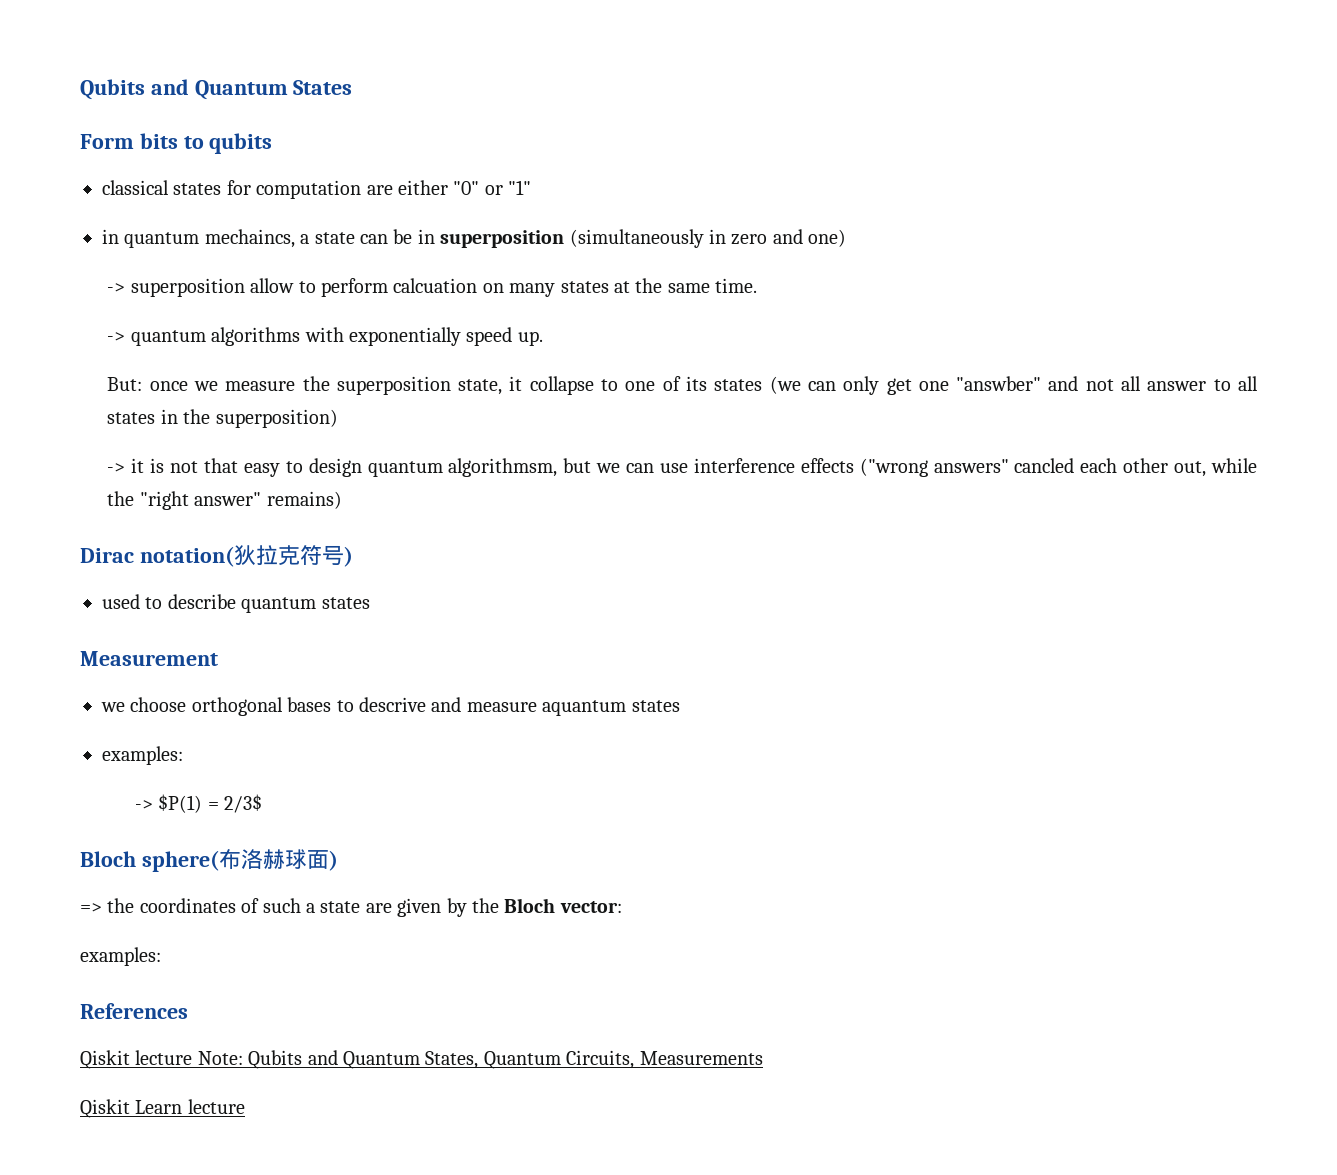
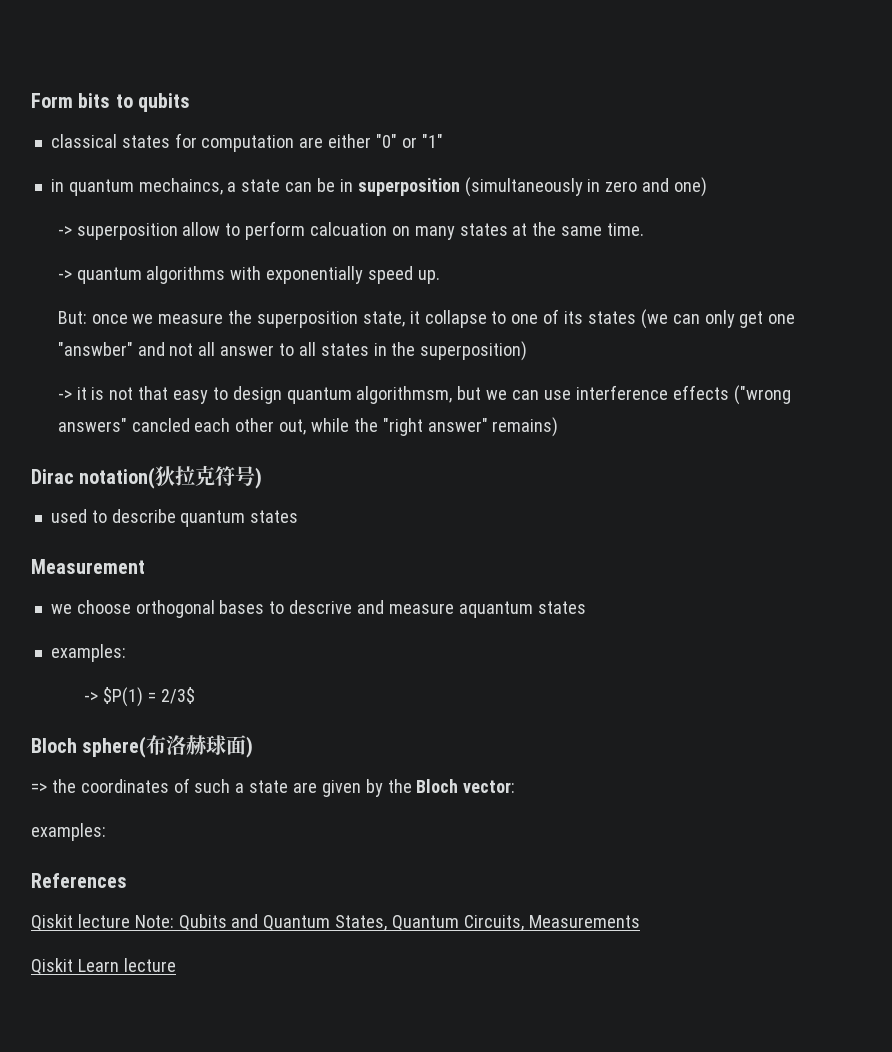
- Qubits and Quantum States

